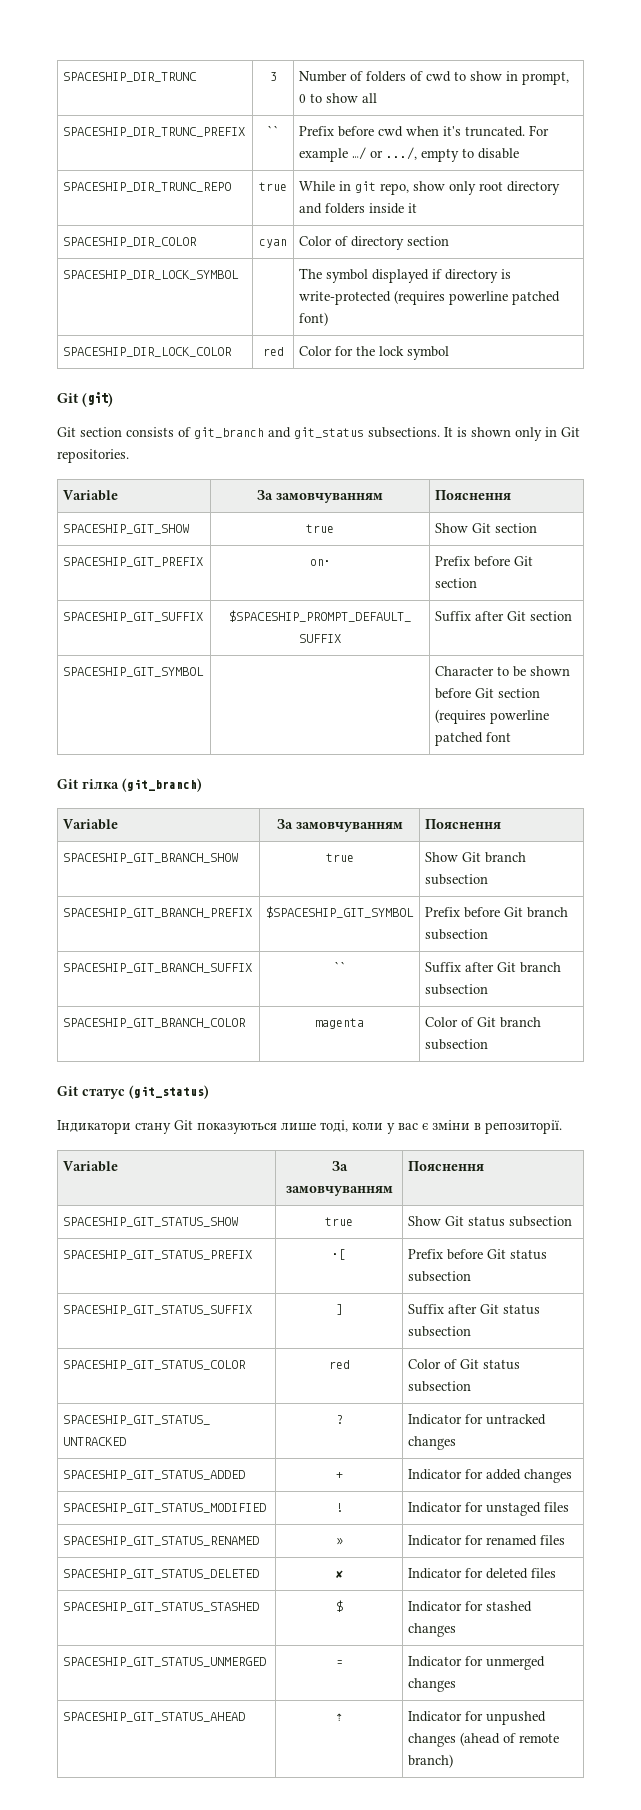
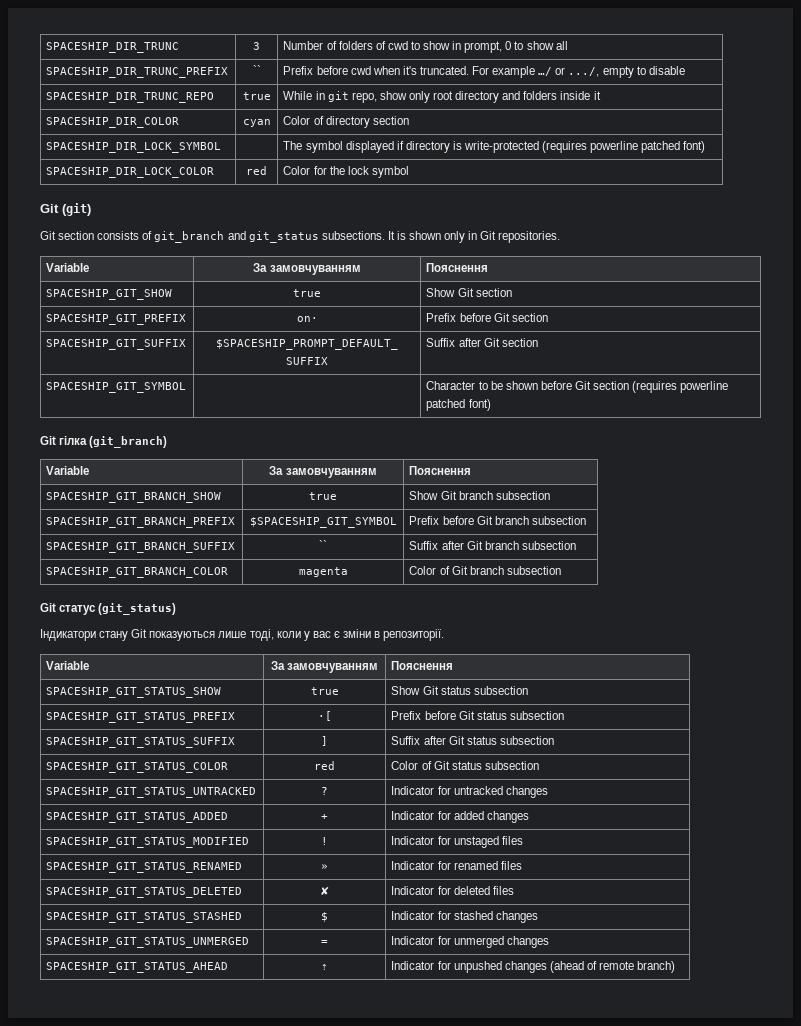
- SPACESHIP_GIT_SYMBOL | | Character to be shown before Git section (requires powerline patched font
+ SPACESHIP_GIT_SYMBOL | | Character to be shown before Git section (requires powerline patched font)

